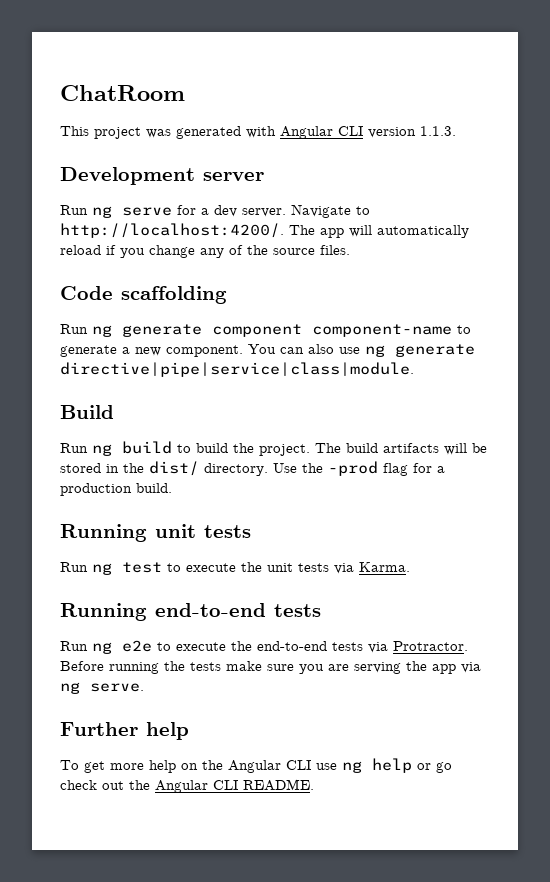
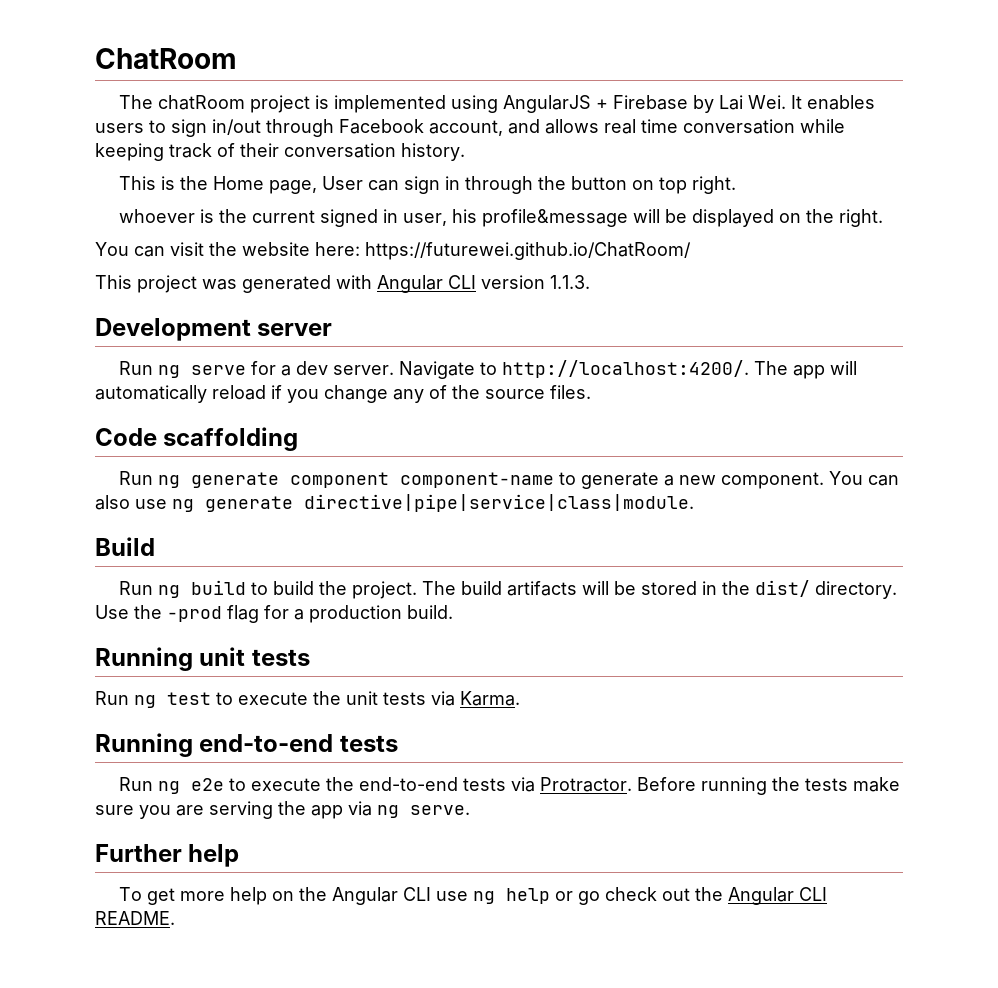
+ The chatRoom project is implemented using AngularJS + Firebase by Lai Wei. It enables users to sign in/out through Facebook account, and allows real time conversation while keeping track of their conversation history.
+ This is the Home page, User can sign in through the button on top right.
+ whoever is the current signed in user, his profile&message will be displayed on the right.
+ You can visit the website here: https://futurewei.github.io/ChatRoom/

